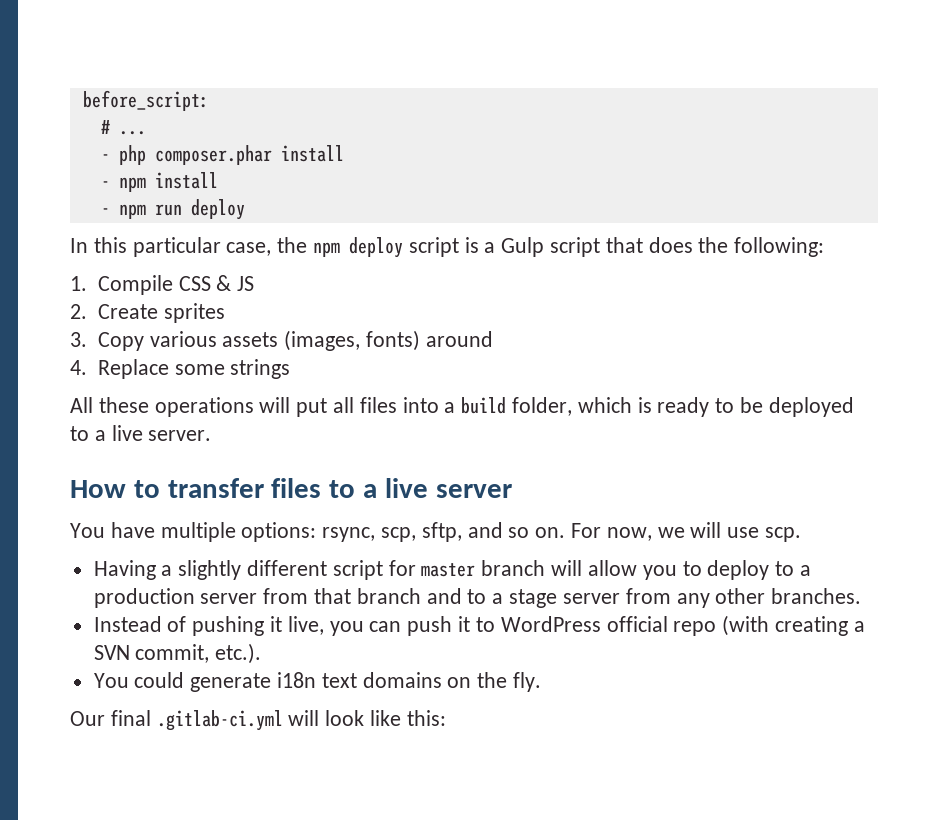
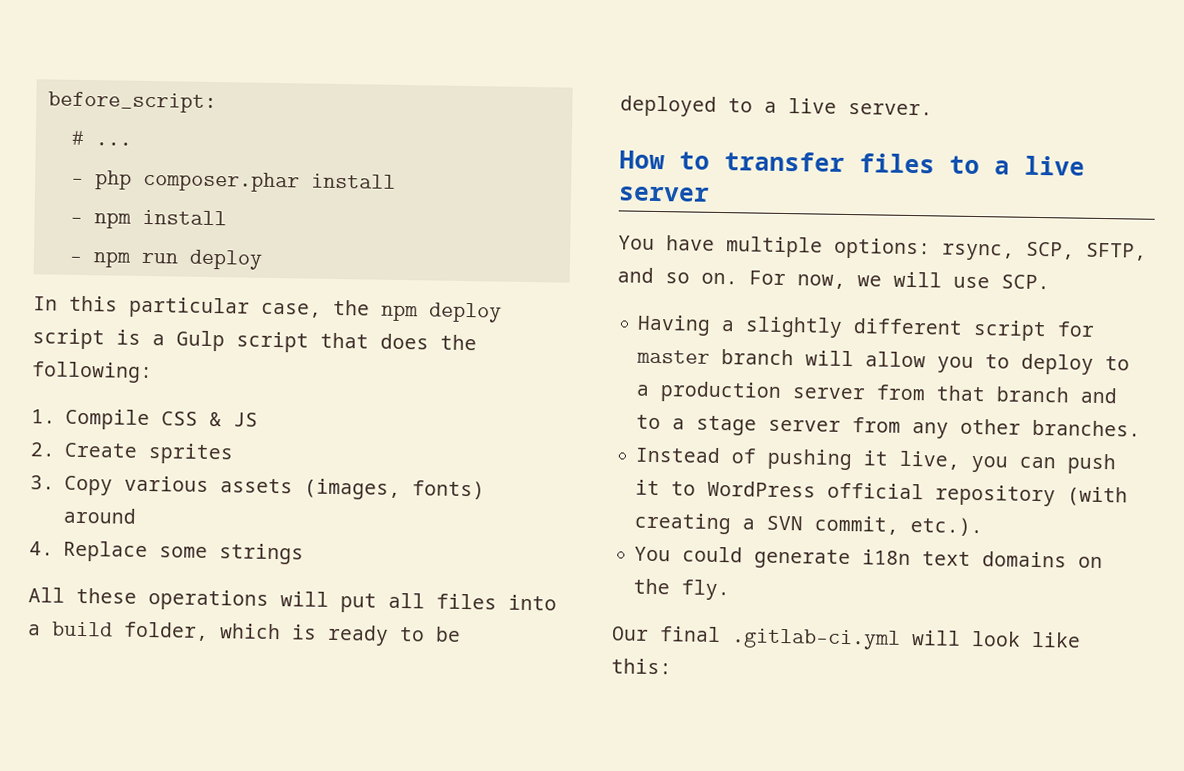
- You have multiple options: rsync, scp, sftp, and so on.
+ You have multiple options: rsync, SCP, SFTP, and so on.
- For now, we will use scp.
+ For now, we will use SCP.
- Instead of pushing it live, you can push it to WordPress official repo (with creating a SVN commit, etc.).
+ Instead of pushing it live, you can push it to WordPress official repository (with creating a SVN commit, etc.).

